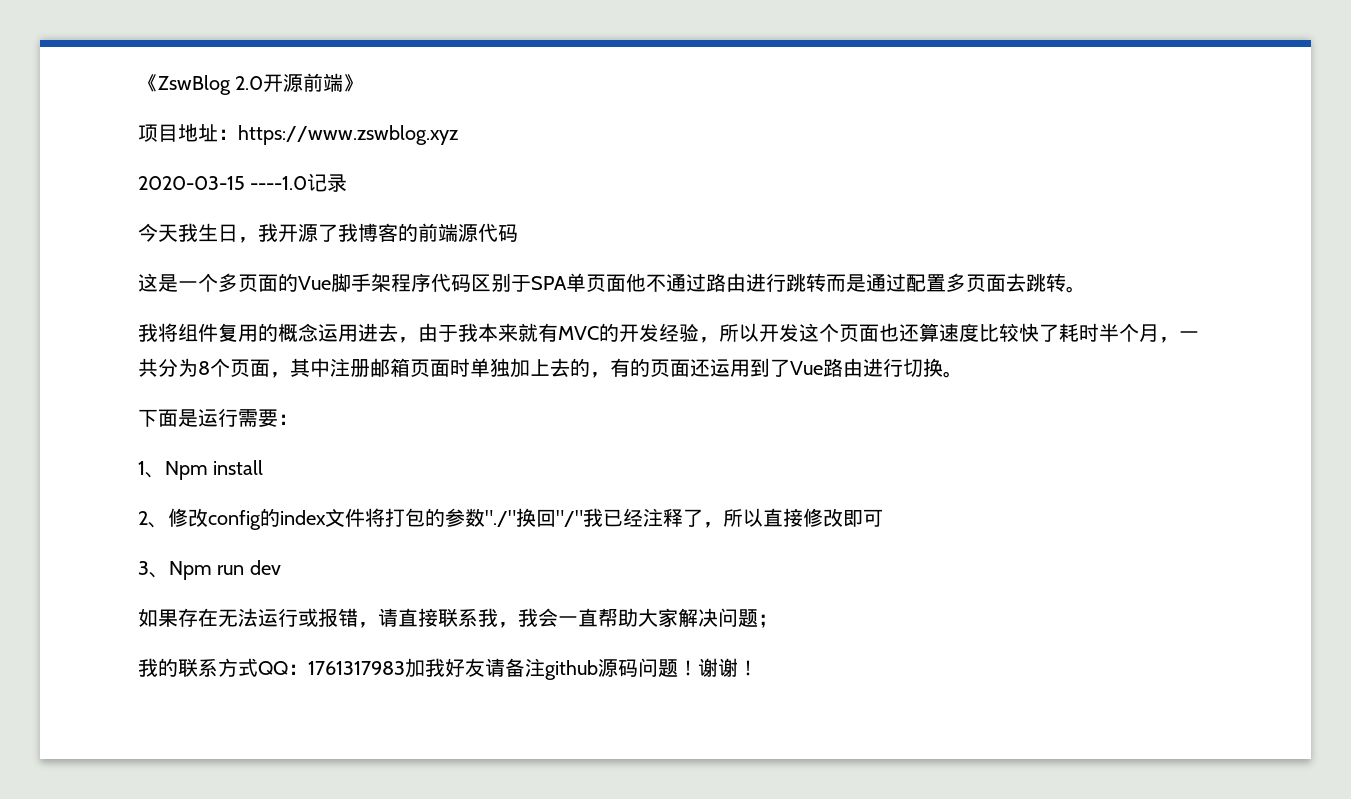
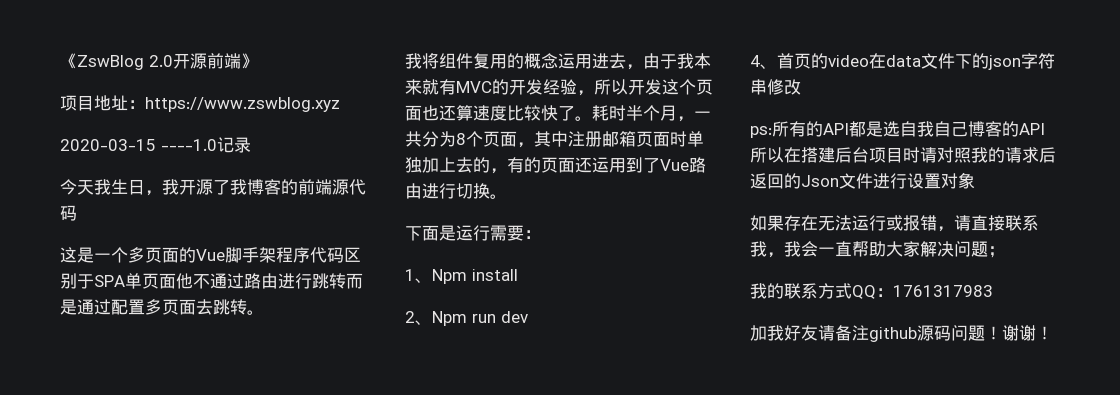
- 我将组件复用的概念运用进去，由于我本来就有MVC的开发经验，所以开发这个页面也还算速度比较快了耗时半个月，一共分为8个页面，其中注册邮箱页面时单独加上去的，有的页面还运用到了Vue路由进行切换。
+ 我将组件复用的概念运用进去，由于我本来就有MVC的开发经验，所以开发这个页面也还算速度比较快了。耗时半个月，一共分为8个页面，其中注册邮箱页面时单独加上去的，有的页面还运用到了Vue路由进行切换。
- 2、修改config的index文件将打包的参数"./"换回"/"我已经注释了，所以直接修改即可
- 3、Npm run dev
+ 2、Npm run dev
+ 4、首页的video在data文件下的json字符串修改
+ ps:所有的API都是选自我自己博客的API所以在搭建后台项目时请对照我的请求后返回的Json文件进行设置对象
- 我的联系方式QQ：1761317983加我好友请备注github源码问题！
+ 我的联系方式QQ：1761317983
+ 加我好友请备注github源码问题！

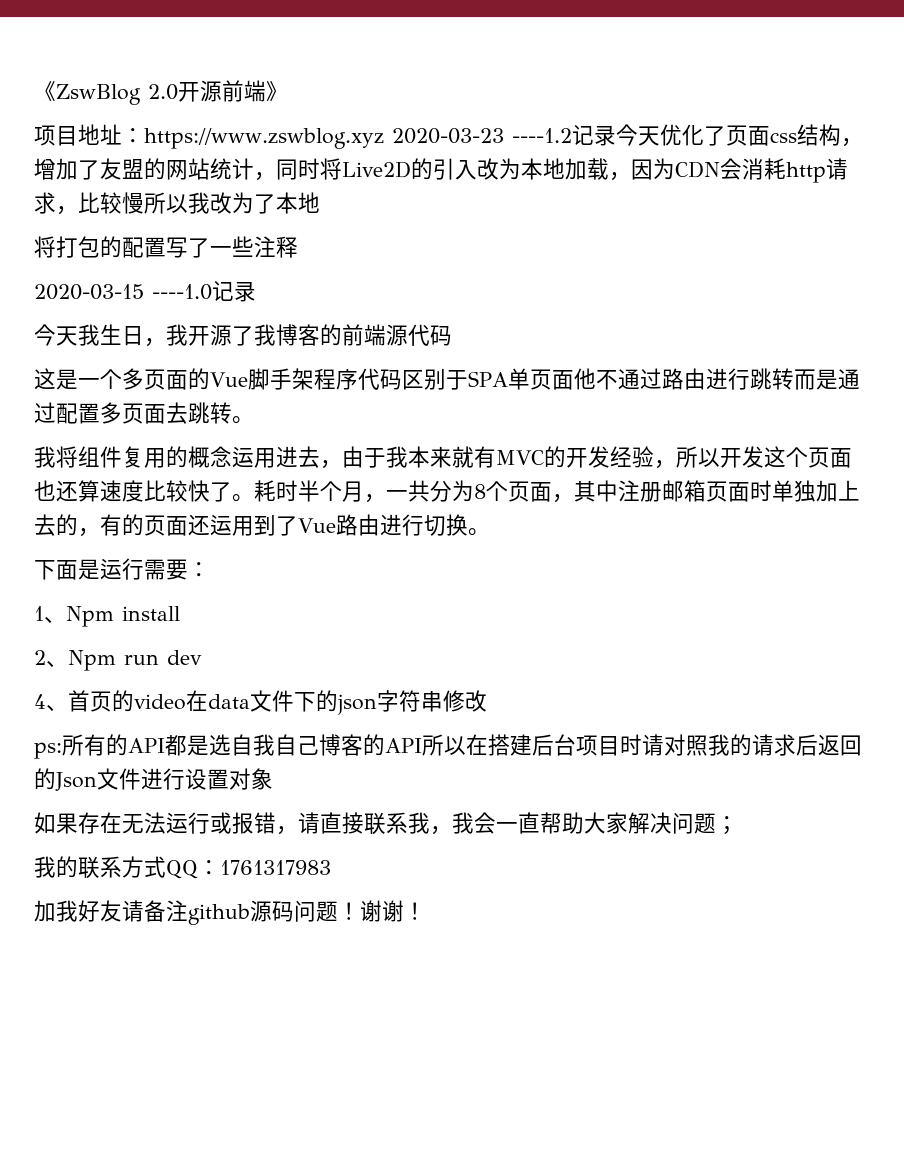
- 项目地址：https://www.zswblog.xyz
+ 项目地址：https://www.zswblog.xyz 2020-03-23 ----1.2记录今天优化了页面css结构，增加了友盟的网站统计，同时将Live2D的引入改为本地加载，因为CDN会消耗http请求，比较慢所以我改为了本地
+ 将打包的配置写了一些注释

